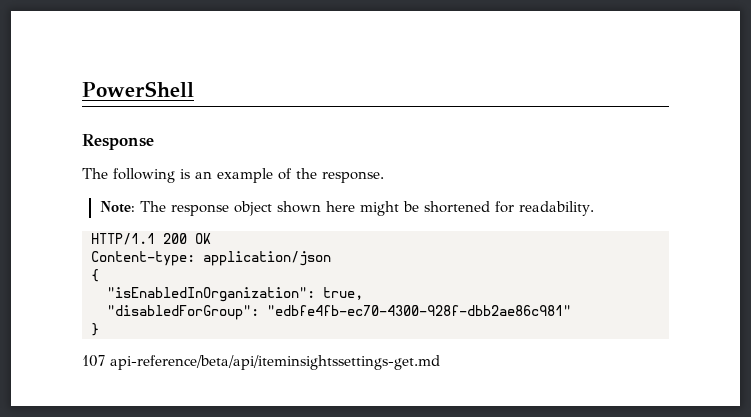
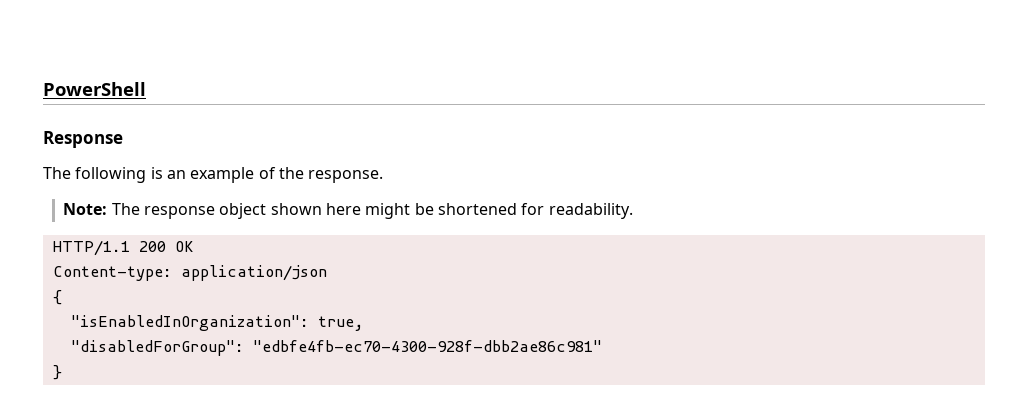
- 107 api-reference/beta/api/iteminsightssettings-get.md

